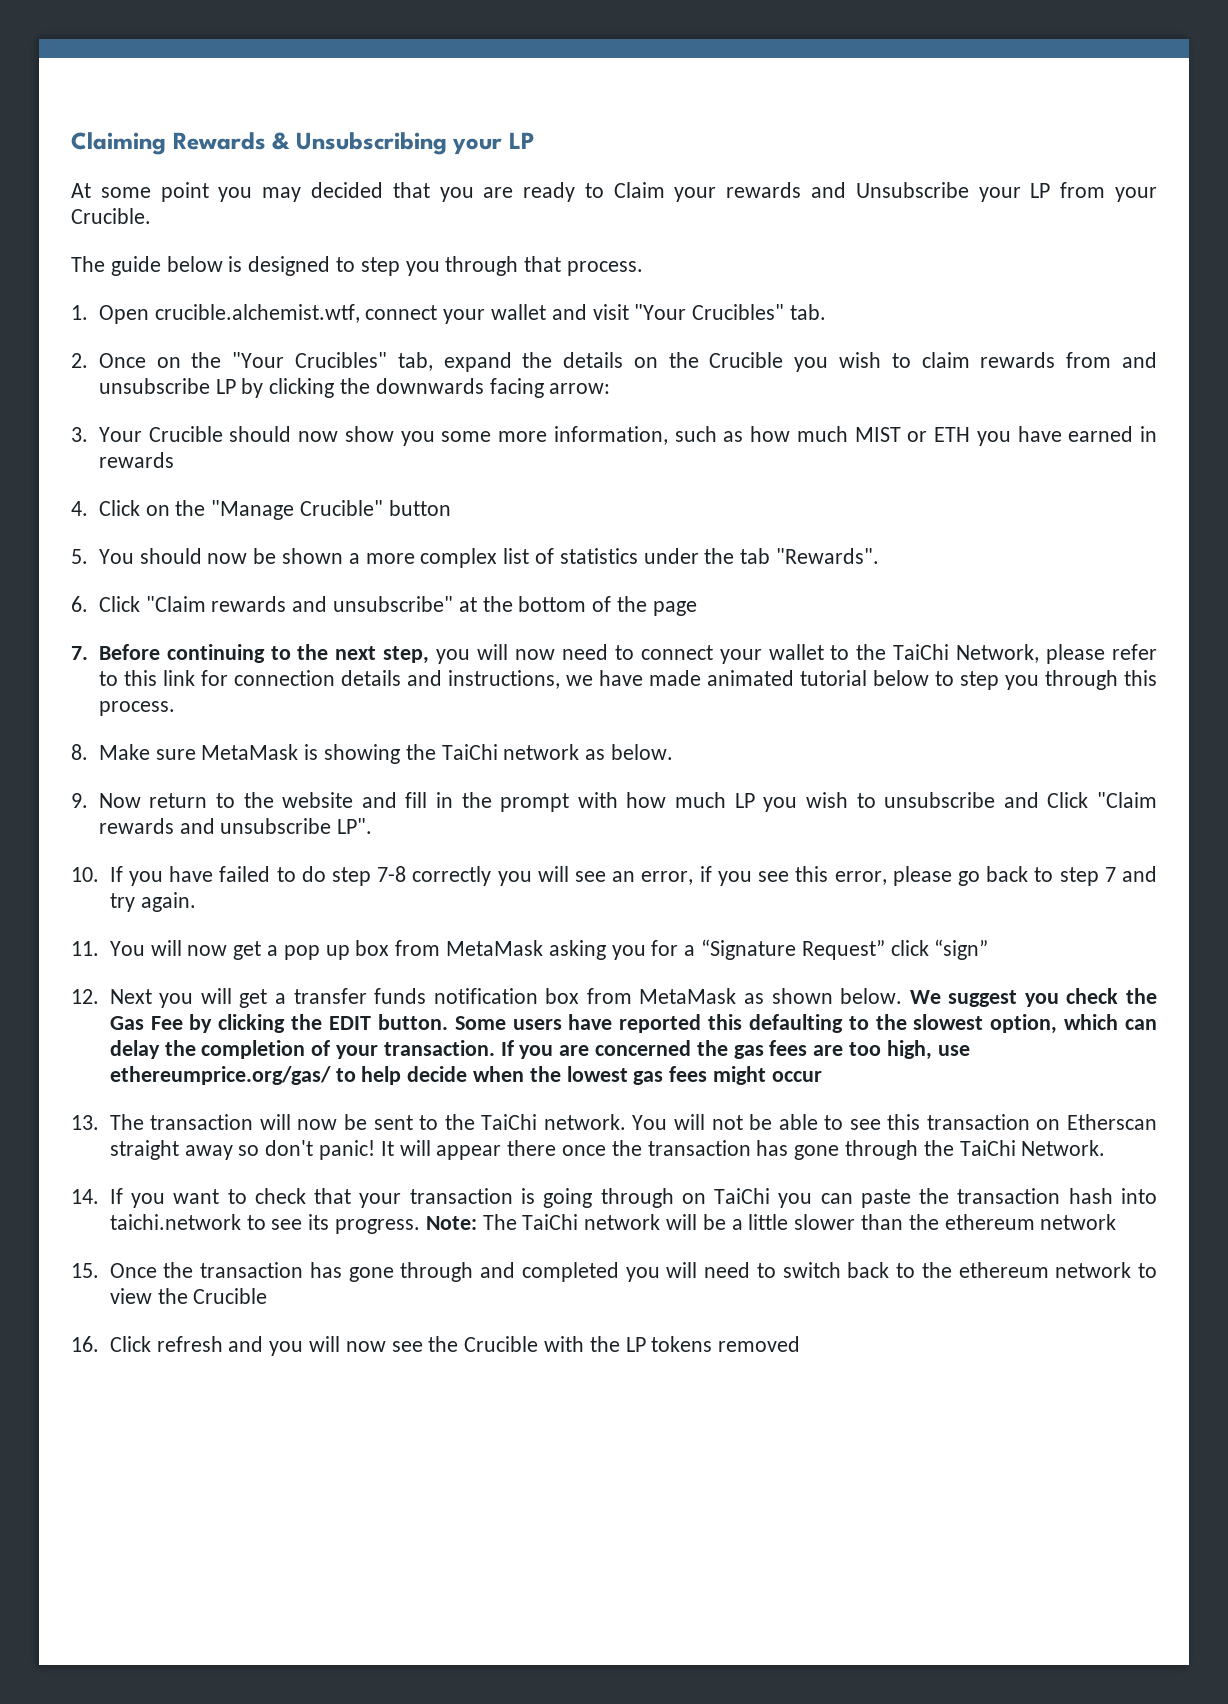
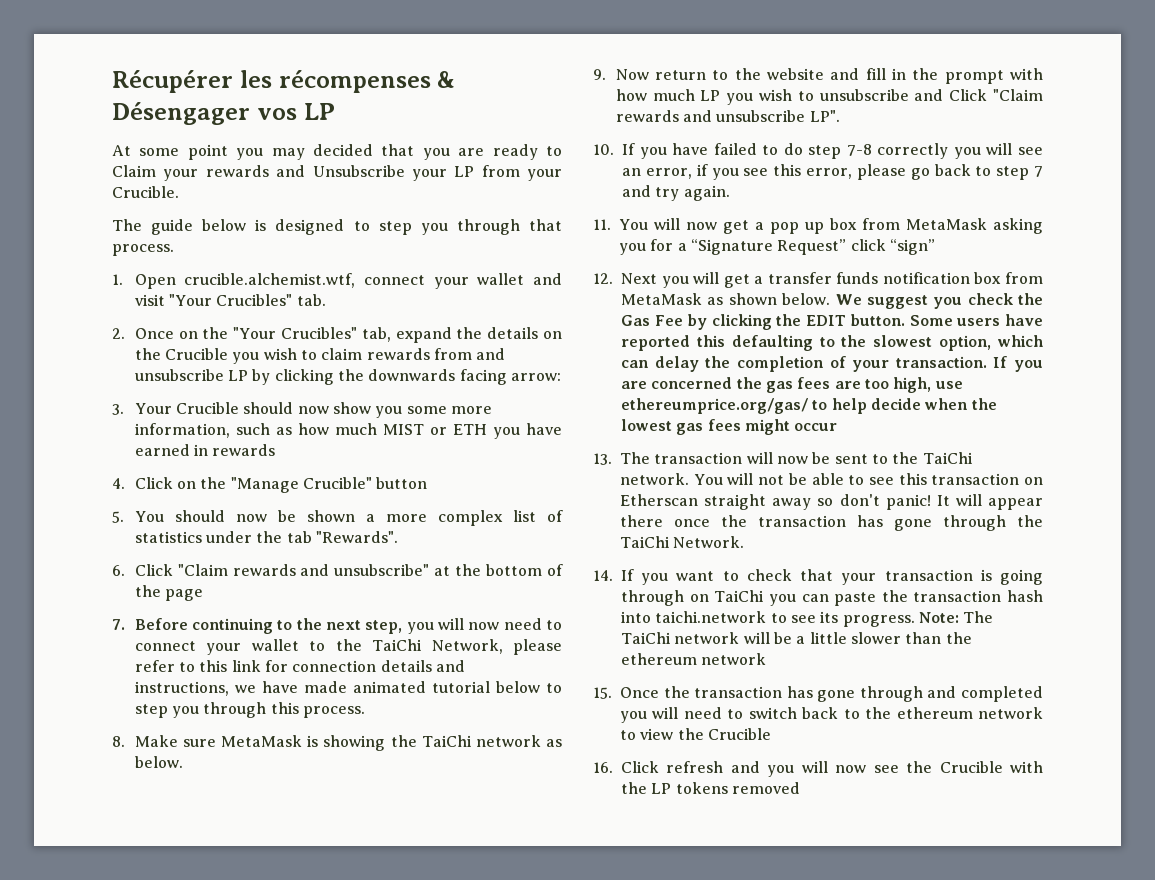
- Claiming Rewards & Unsubscribing your LP
+ Récupérer les récompenses & Désengager vos LP

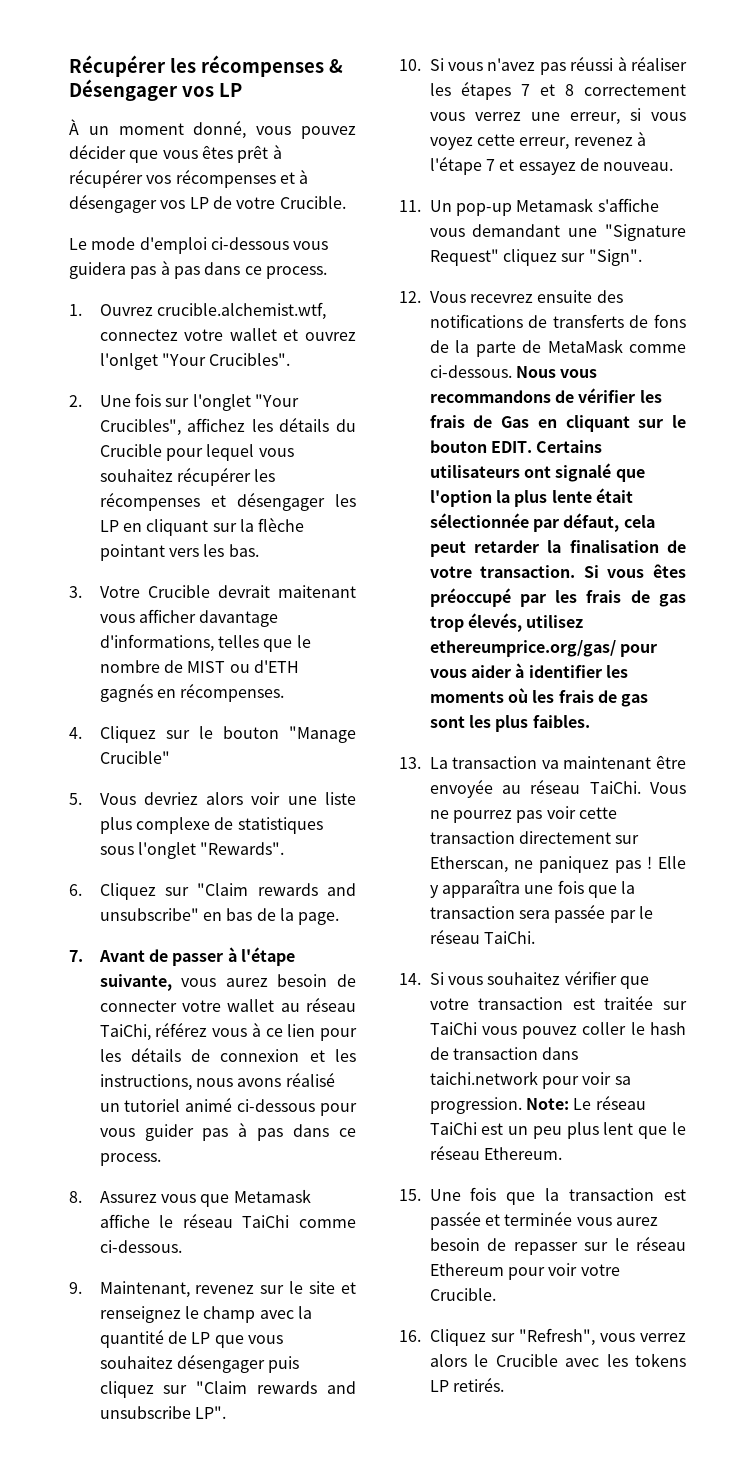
- At some point you may decided that you are ready to Claim your rewards and Unsubscribe your LP from your Crucible.
- The guide below is designed to step you through that process.
- 1. Open crucible.alchemist.wtf, connect your wallet and visit "Your Crucibles" tab.
- 2. Once on the "Your Crucibles" tab, expand the details on the Crucible you wish to claim rewards from and unsubscribe LP by clicking the downwards facing arrow:
- 3. Your Crucible should now show you some more information, such as how much MIST or ETH you have earned in rewards
- 4. Click on the "Manage Crucible" button
+ À un moment donné, vous pouvez décider que vous êtes prêt à récupérer vos récompenses et à désengager vos LP de votre Crucible.
+ Le mode d'emploi ci-dessous vous guidera pas à pas dans ce process.
+ 1. Ouvrez crucible.alchemist.wtf, connectez votre wallet et ouvrez l'onlget "Your Crucibles".
+ 2. Une fois sur l'onglet "Your Crucibles", affichez les détails du Crucible pour lequel vous souhaitez récupérer les récompenses et désengager les LP en cliquant sur la flèche pointant vers les bas.
+ 3. Votre Crucible devrait maitenant vous afficher davantage d'informations, telles que le nombre de MIST ou d'ETH gagnés en récompenses.
+ 4. Cliquez sur le bouton "Manage Crucible"
- 5. You should now be shown a more complex list of statistics under the tab "Rewards".
+ 5. Vous devriez alors voir une liste plus complexe de statistiques sous l'onglet "Rewards".
- 6. Click "Claim rewards and unsubscribe" at the bottom of the page
- 7. Before continuing to the next step, you will now need to connect your wallet to the TaiChi Network, please refer to this link for connection details and instructions, we have made animated tutorial below to step you through this process.
- 8. Make sure MetaMask is showing the TaiChi network as below.
- 9. Now return to the website and fill in the prompt with how much LP you wish to unsubscribe and Click "Claim rewards and unsubscribe LP".
+ 6. Cliquez sur "Claim rewards and unsubscribe" en bas de la page.
+ 7. Avant de passer à l'étape suivante, vous aurez besoin de connecter votre wallet au réseau TaiChi, référez vous à ce lien pour les détails de connexion et les instructions, nous avons réalisé un tutoriel animé ci-dessous pour vous guider pas à pas dans ce process.
+ 8. Assurez vous que Metamask affiche le réseau TaiChi comme ci-dessous.
+ 9. Maintenant, revenez sur le site et renseignez le champ avec la quantité de LP que vous souhaitez désengager puis cliquez sur "Claim rewards and unsubscribe LP".
- 10. If you have failed to do step 7-8 correctly you will see an error, if you see this error, please go back to step 7 and try again.
- 11. You will now get a pop up box from MetaMask asking you for a “Signature Request” click “sign”
- 12. Next you will get a transfer funds notification box from MetaMask as shown below. We suggest you check the Gas Fee by clicking the EDIT button. Some users have reported this defaulting to the slowest option, which can delay the completion of your transaction. If you are concerned the gas fees are too high, use ethereumprice.org/gas/ to help decide when the lowest gas fees might occur
- 13. The transaction will now be sent to the TaiChi network. You will not be able to see this transaction on Etherscan straight away so don't panic! It will appear there once the transaction has gone through the TaiChi Network.
- 14. If you want to check that your transaction is going through on TaiChi you can paste the transaction hash into taichi.network to see its progress. Note: The TaiChi network will be a little slower than the ethereum network
- 15. Once the transaction has gone through and completed you will need to switch back to the ethereum network to view the Crucible
- 16. Click refresh and you will now see the Crucible with the LP tokens removed
+ 10. Si vous n'avez pas réussi à réaliser les étapes 7 et 8 correctement vous verrez une erreur, si vous voyez cette erreur, revenez à l'étape 7 et essayez de nouveau.
+ 11. Un pop-up Metamask s'affiche vous demandant une "Signature Request" cliquez sur "Sign".
+ 12. Vous recevrez ensuite des notifications de transferts de fons de la parte de MetaMask comme ci-dessous. Nous vous recommandons de vérifier les frais de Gas en cliquant sur le bouton EDIT. Certains utilisateurs ont signalé que l'option la plus lente était sélectionnée par défaut, cela peut retarder la finalisation de votre transaction. Si vous êtes préoccupé par les frais de gas trop élevés, utilisez ethereumprice.org/gas/ pour vous aider à identifier les moments où les frais de gas sont les plus faibles.
+ 13. La transaction va maintenant être envoyée au réseau TaiChi. Vous ne pourrez pas voir cette transaction directement sur Etherscan, ne paniquez pas ! Elle y apparaîtra une fois que la transaction sera passée par le réseau TaiChi.
+ 14. Si vous souhaitez vérifier que votre transaction est traitée sur TaiChi vous pouvez coller le hash de transaction dans taichi.network pour voir sa progression. Note: Le réseau TaiChi est un peu plus lent que le réseau Ethereum.
+ 15. Une fois que la transaction est passée et terminée vous aurez besoin de repasser sur le réseau Ethereum pour voir votre Crucible.
+ 16. Cliquez sur "Refresh", vous verrez alors le Crucible avec les tokens LP retirés.

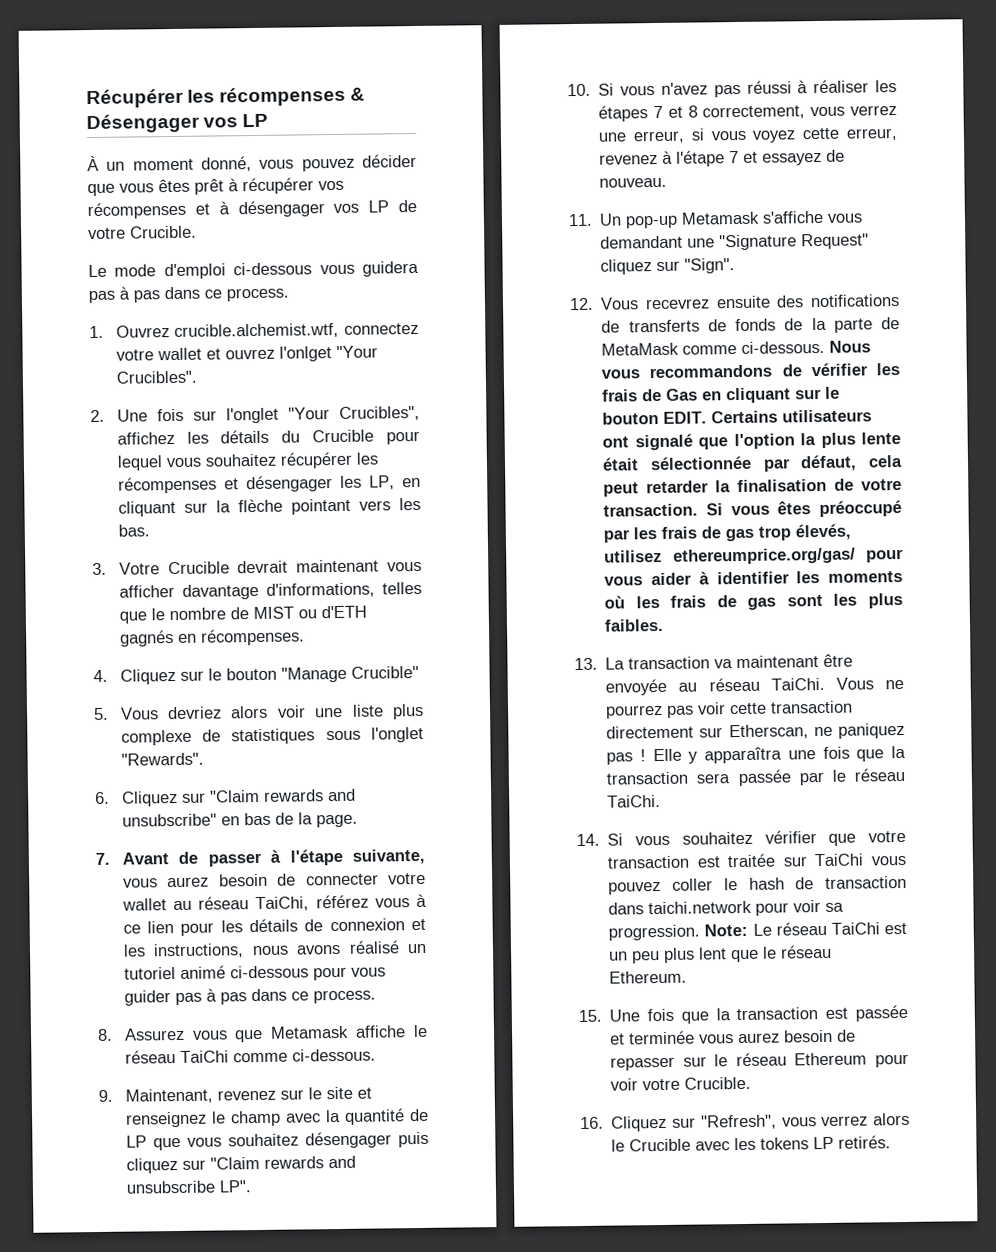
- 2. Une fois sur l'onglet "Your Crucibles", affichez les détails du Crucible pour lequel vous souhaitez récupérer les récompenses et désengager les LP en cliquant sur la flèche pointant vers les bas.
+ 2. Une fois sur l'onglet "Your Crucibles", affichez les détails du Crucible pour lequel vous souhaitez récupérer les récompenses et désengager les LP, en cliquant sur la flèche pointant vers les bas.
- 3. Votre Crucible devrait maitenant vous afficher davantage d'informations, telles que le nombre de MIST ou d'ETH gagnés en récompenses.
+ 3. Votre Crucible devrait maintenant vous afficher davantage d'informations, telles que le nombre de MIST ou d'ETH gagnés en récompenses.
- 10. Si vous n'avez pas réussi à réaliser les étapes 7 et 8 correctement vous verrez une erreur, si vous voyez cette erreur, revenez à l'étape 7 et essayez de nouveau.
+ 10. Si vous n'avez pas réussi à réaliser les étapes 7 et 8 correctement, vous verrez une erreur, si vous voyez cette erreur, revenez à l'étape 7 et essayez de nouveau.
- 12. Vous recevrez ensuite des notifications de transferts de fons de la parte de MetaMask comme ci-dessous.
+ 12. Vous recevrez ensuite des notifications de transferts de fonds de la parte de MetaMask comme ci-dessous.

